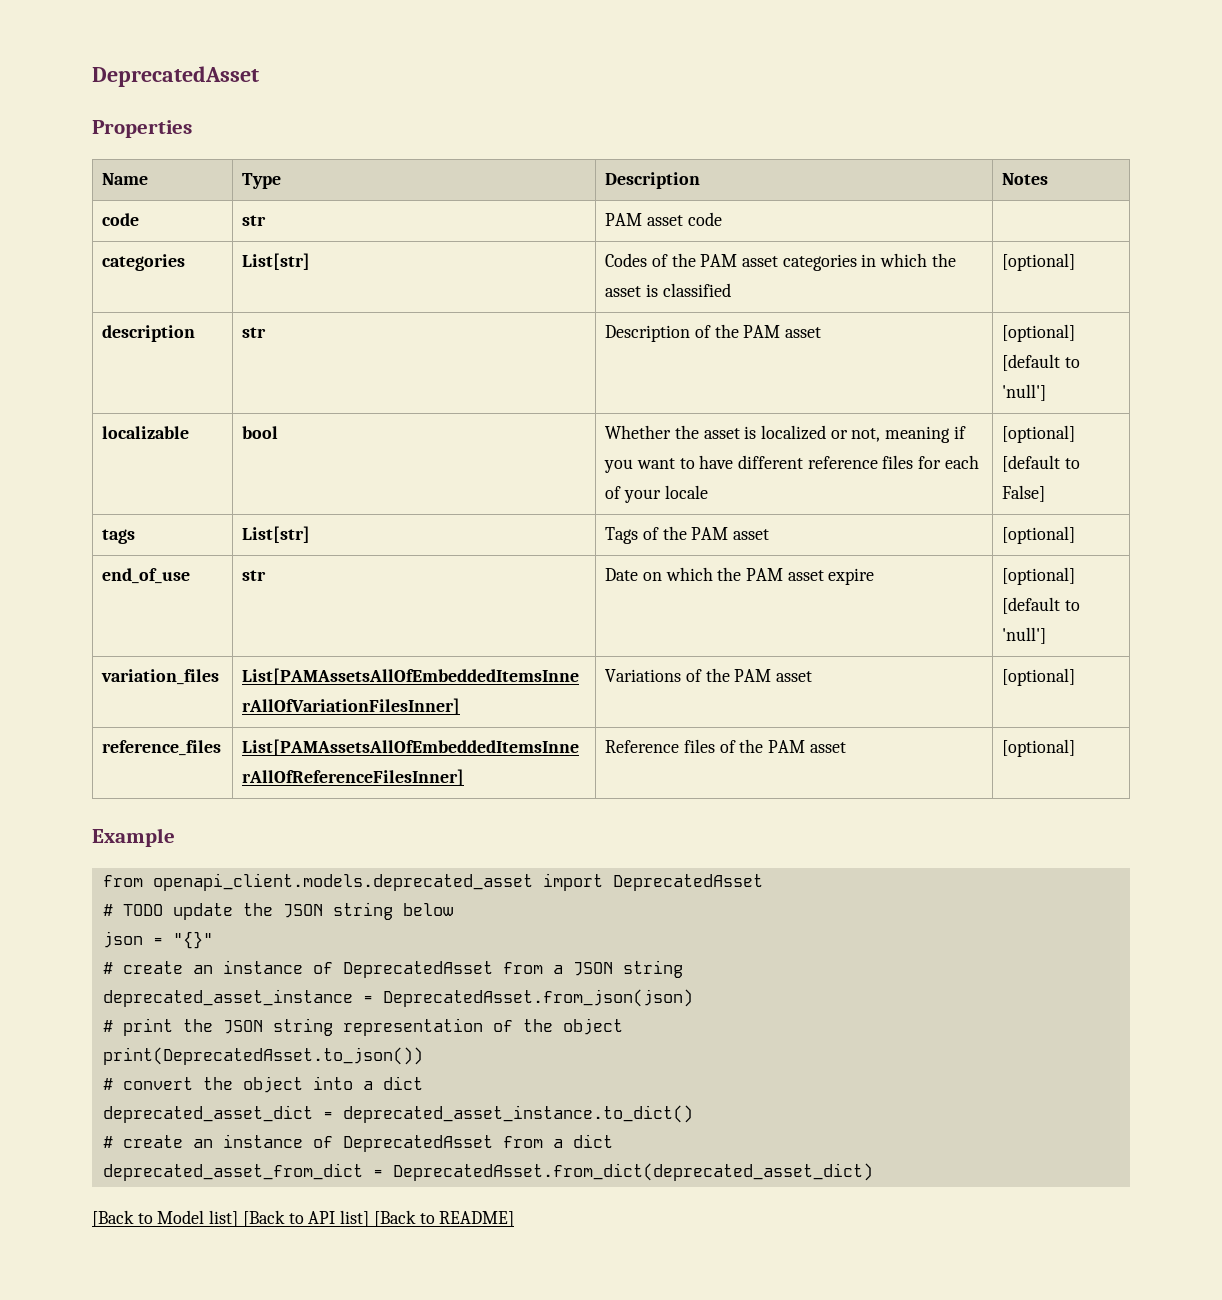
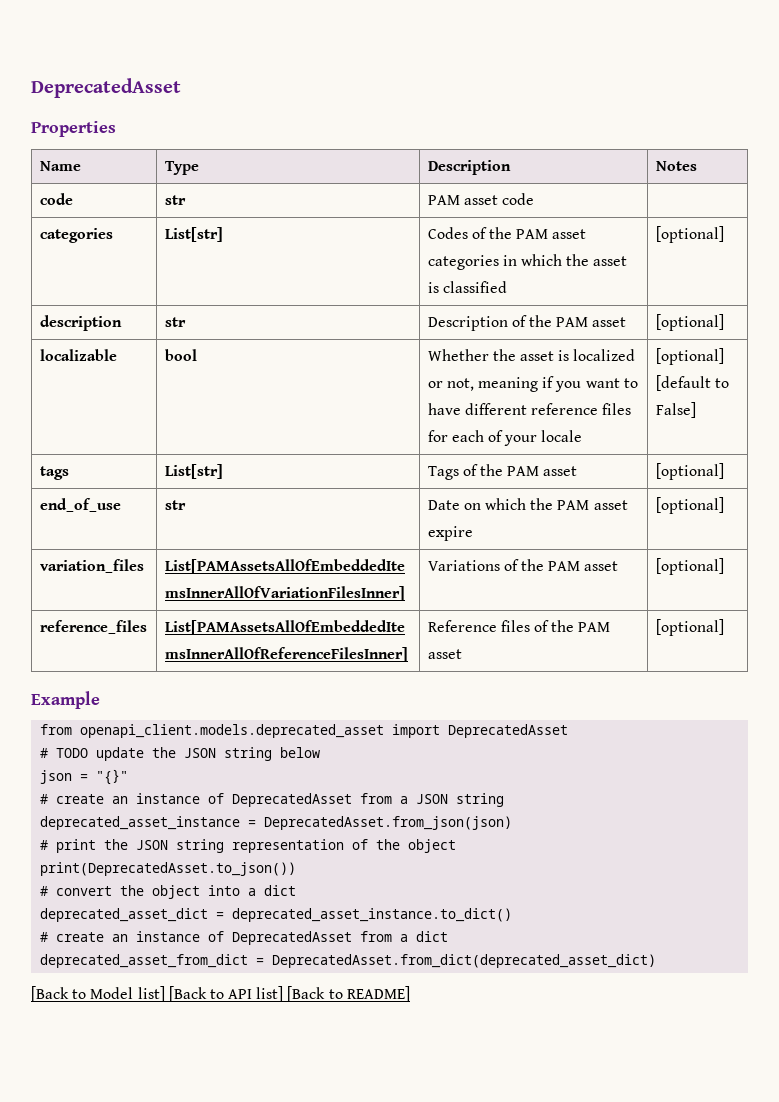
- description | str | Description of the PAM asset | [optional] [default to 'null']
+ description | str | Description of the PAM asset | [optional]
- end_of_use | str | Date on which the PAM asset expire | [optional] [default to 'null']
+ end_of_use | str | Date on which the PAM asset expire | [optional]

